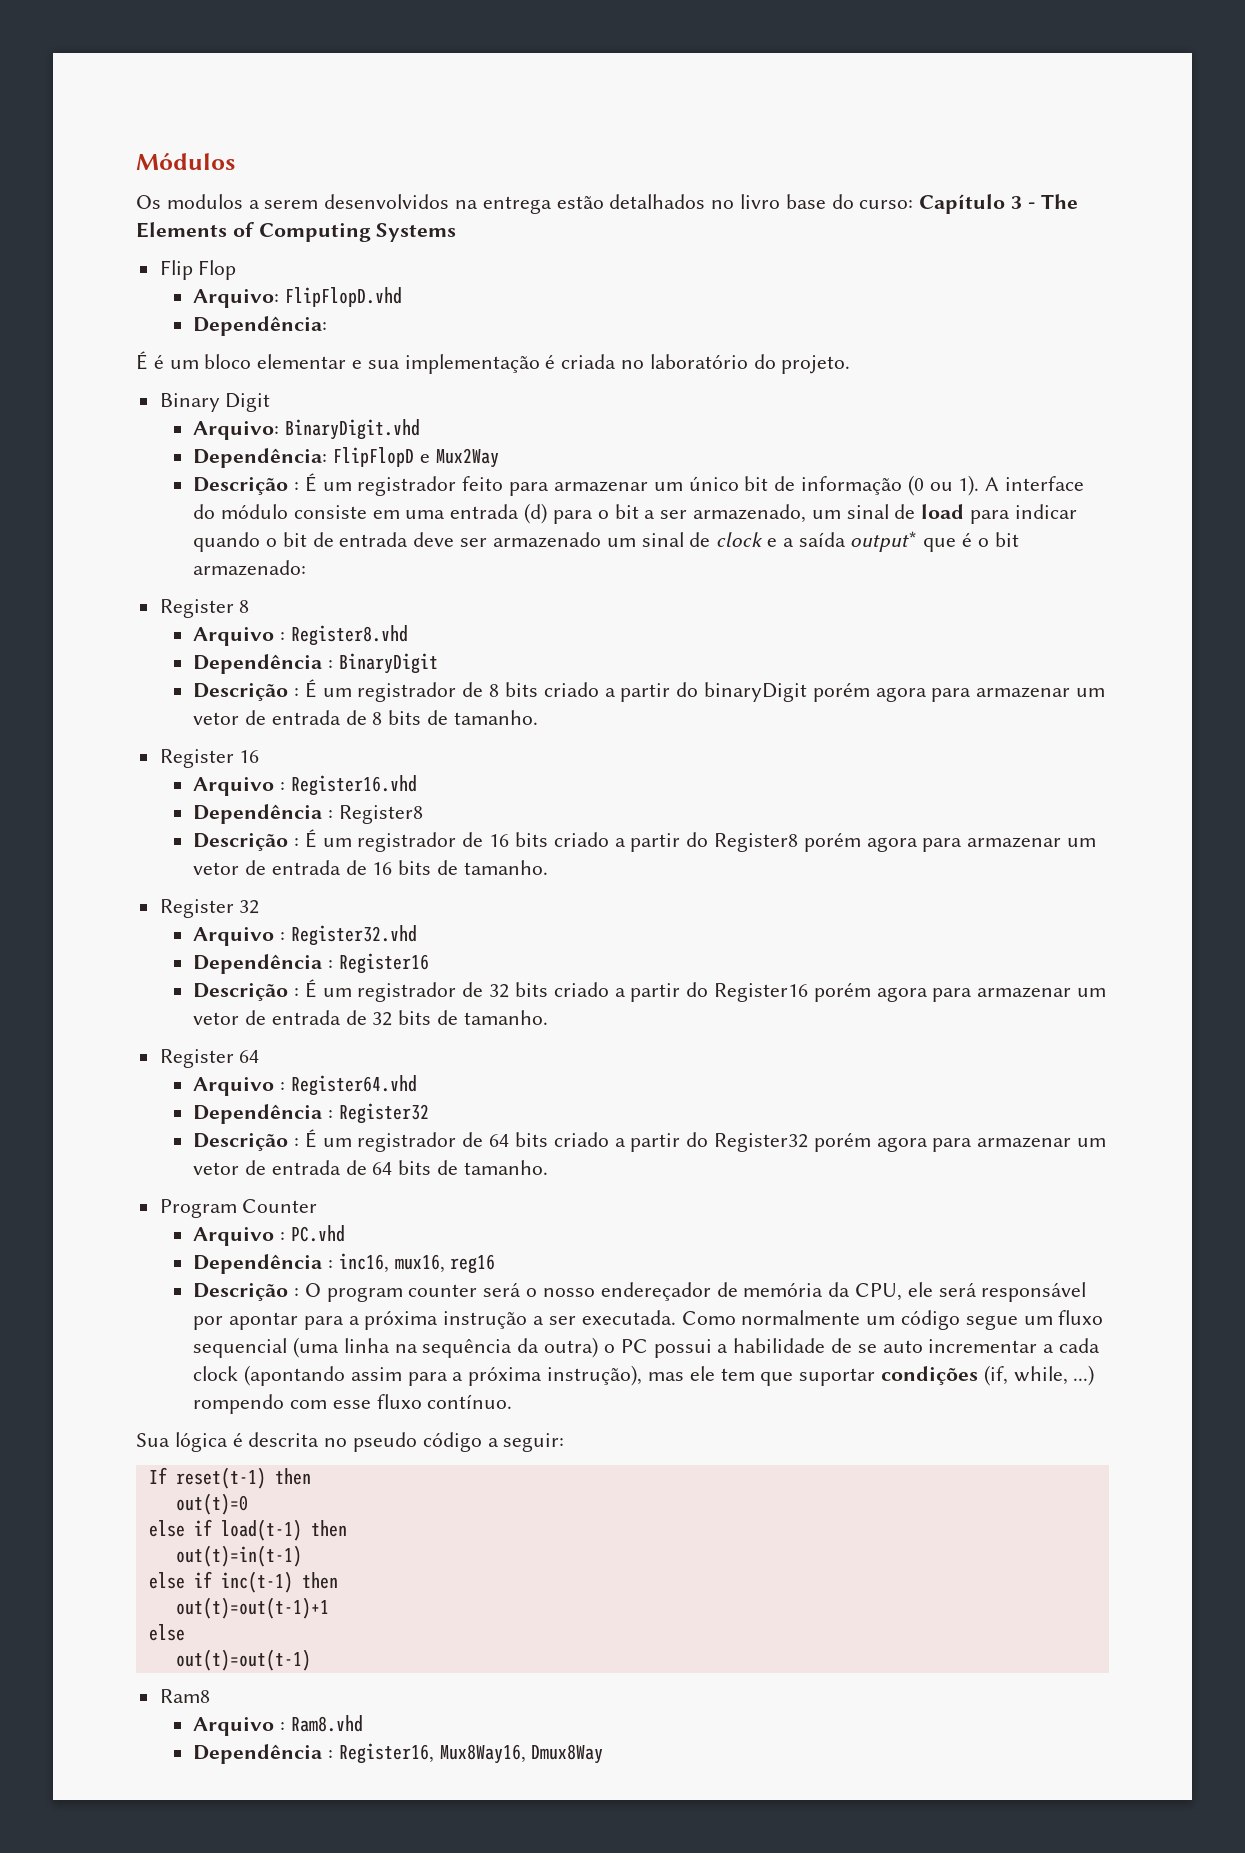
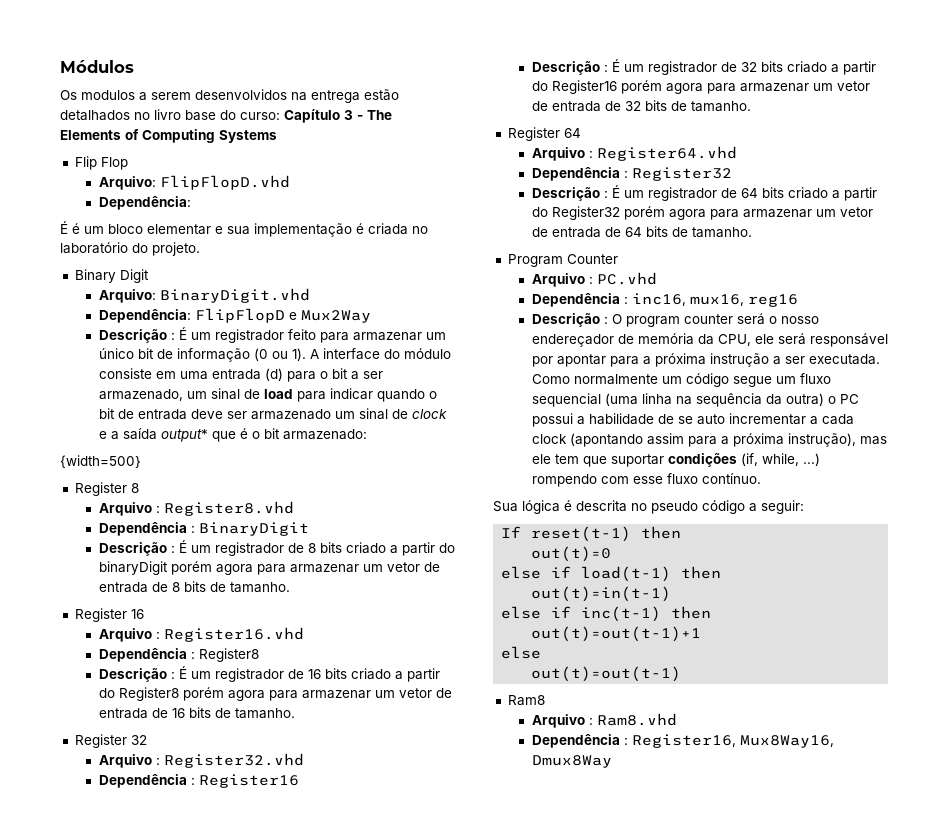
+ {width=500}

